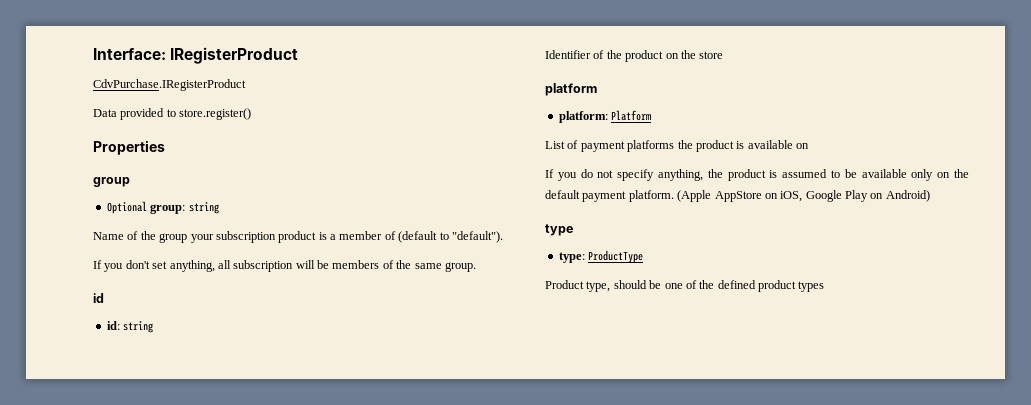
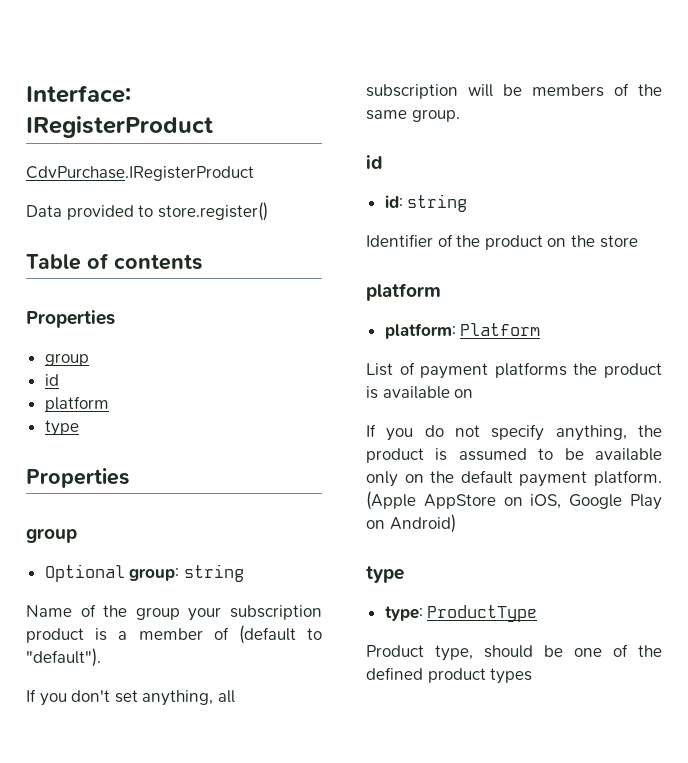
+ Table of contents
+ Properties
+ group
+ id
+ platform
+ type

